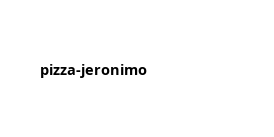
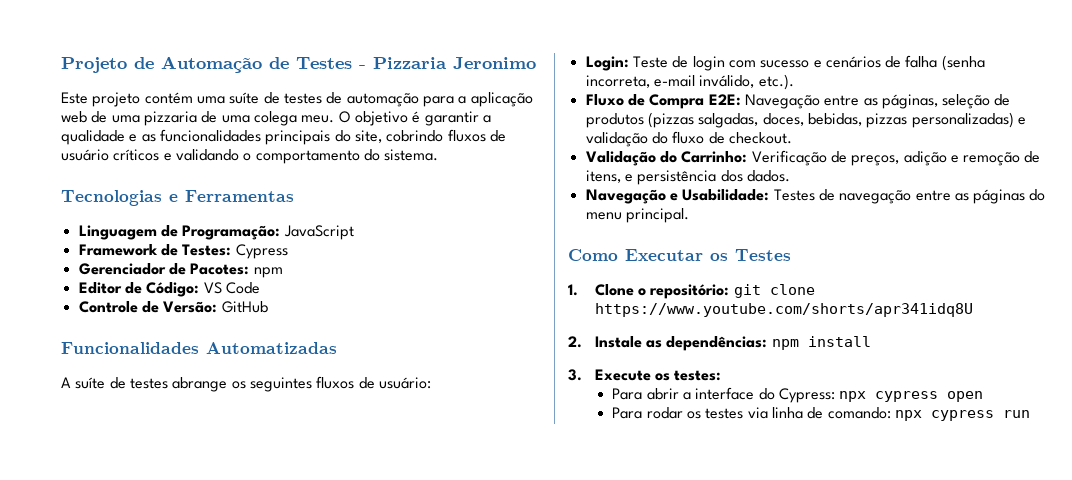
- pizza-jeronimo
+ Projeto de Automação de Testes - Pizzaria Jeronimo
+ Este projeto contém uma suíte de testes de automação para a aplicação web de uma pizzaria de uma colega meu. O objetivo é garantir a qualidade e as funcionalidades principais do site, cobrindo fluxos de usuário críticos e validando o comportamento do sistema.
+ Tecnologias e Ferramentas
+ Linguagem de Programação: JavaScript
+ Framework de Testes: Cypress
+ Gerenciador de Pacotes: npm
+ Editor de Código: VS Code
+ Controle de Versão: GitHub
+ Funcionalidades Automatizadas
+ A suíte de testes abrange os seguintes fluxos de usuário:
+ Login: Teste de login com sucesso e cenários de falha (senha incorreta, e-mail inválido, etc.).
+ Fluxo de Compra E2E: Navegação entre as páginas, seleção de produtos (pizzas salgadas, doces, bebidas, pizzas personalizadas) e validação do fluxo de checkout.
+ Validação do Carrinho: Verificação de preços, adição e remoção de itens, e persistência dos dados.
+ Navegação e Usabilidade: Testes de navegação entre as páginas do menu principal.
+ Como Executar os Testes
+ 1. Clone o repositório: git clone https://www.youtube.com/shorts/apr341idq8U
+ 2. Instale as dependências: npm install
+ 3. Execute os testes:
+ Para abrir a interface do Cypress: npx cypress open
+ Para rodar os testes via linha de comando: npx cypress run

